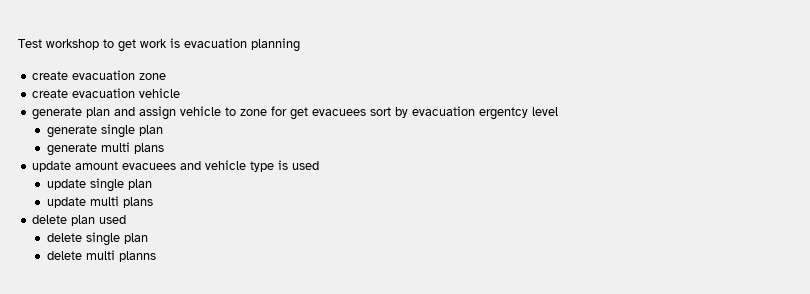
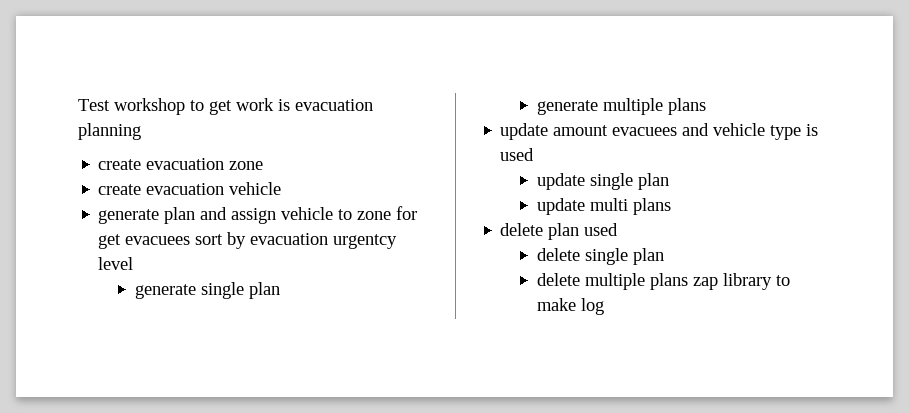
- generate plan and assign vehicle to zone for get evacuees sort by evacuation ergentcy level
+ generate plan and assign vehicle to zone for get evacuees sort by evacuation urgentcy level
- generate multi plans
+ generate multiple plans
- delete multi planns
+ delete multiple plans zap library to make log

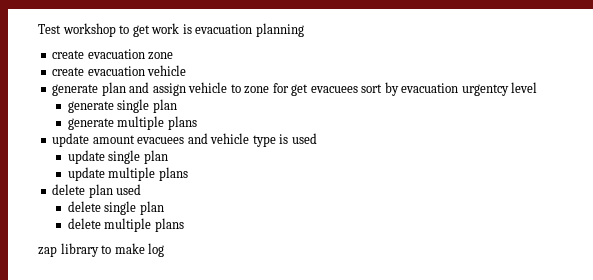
- update multi plans
+ update multiple plans
- delete multiple plans zap library to make log
+ delete multiple plans
+ zap library to make log

